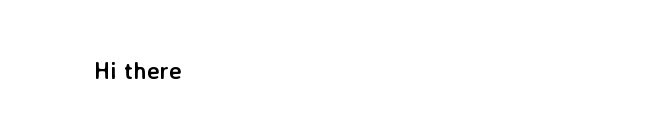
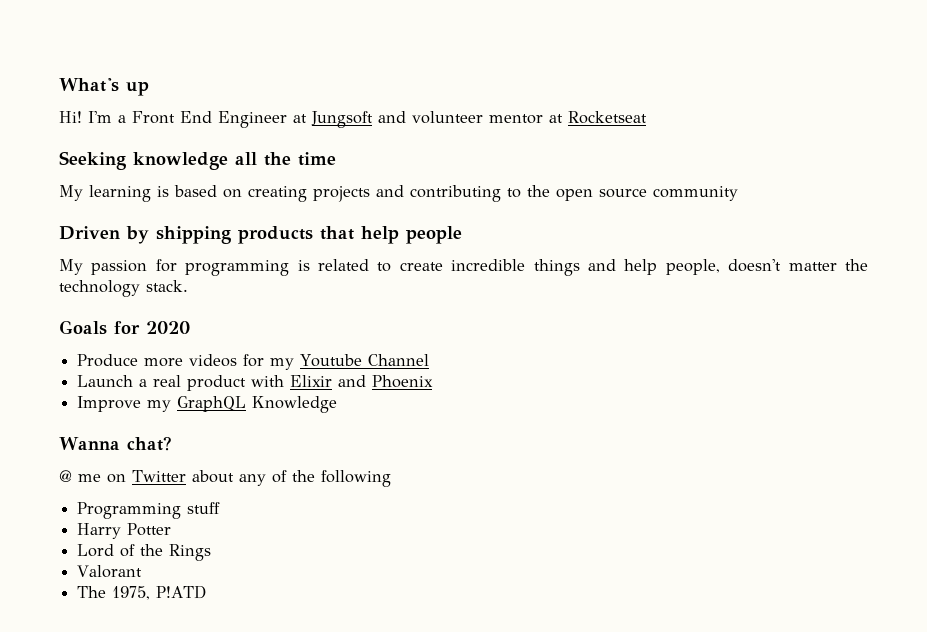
- Hi there
+ What's up
+ Hi! I'm a Front End Engineer at Jungsoft and volunteer mentor at Rocketseat
+ Seeking knowledge all the time
+ My learning is based on creating projects and contributing to the open source community
+ Driven by shipping products that help people
+ My passion for programming is related to create incredible things and help people, doesn't matter the technology stack.
+ Goals for 2020
+ Produce more videos for my Youtube Channel
+ Launch a real product with Elixir and Phoenix
+ Improve my GraphQL Knowledge
+ Wanna chat?
+ @ me on Twitter about any of the following
+ Programming stuff
+ Harry Potter
+ Lord of the Rings
+ Valorant
+ The 1975, P!ATD

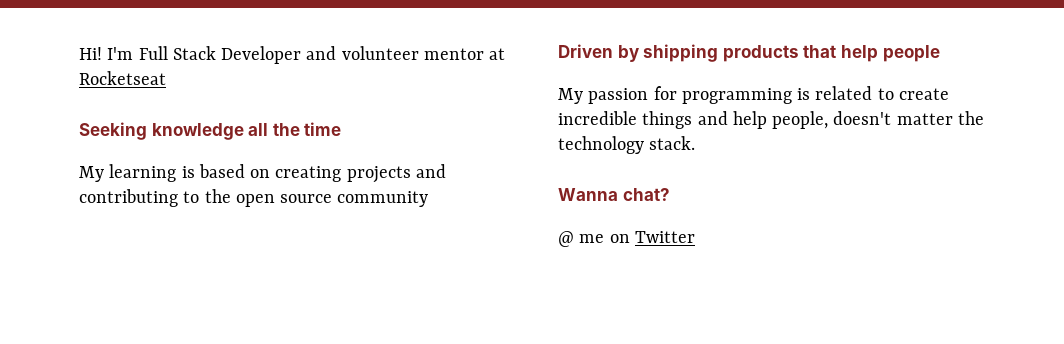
- What's up
- Hi! I'm a Front End Engineer at Jungsoft and volunteer mentor at Rocketseat
+ Hi! I'm Full Stack Developer and volunteer mentor at Rocketseat
- Goals for 2020
- Produce more videos for my Youtube Channel
- Launch a real product with Elixir and Phoenix
- Improve my GraphQL Knowledge
- @ me on Twitter about any of the following
- Programming stuff
- Harry Potter
- Lord of the Rings
- Valorant
- The 1975, P!ATD
+ @ me on Twitter

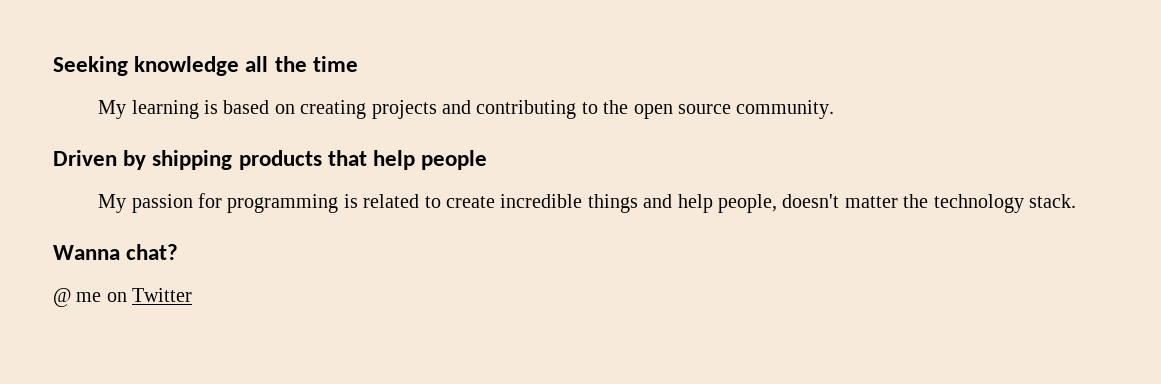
- Hi! I'm Full Stack Developer and volunteer mentor at Rocketseat
- My learning is based on creating projects and contributing to the open source community
+ My learning is based on creating projects and contributing to the open source community.

